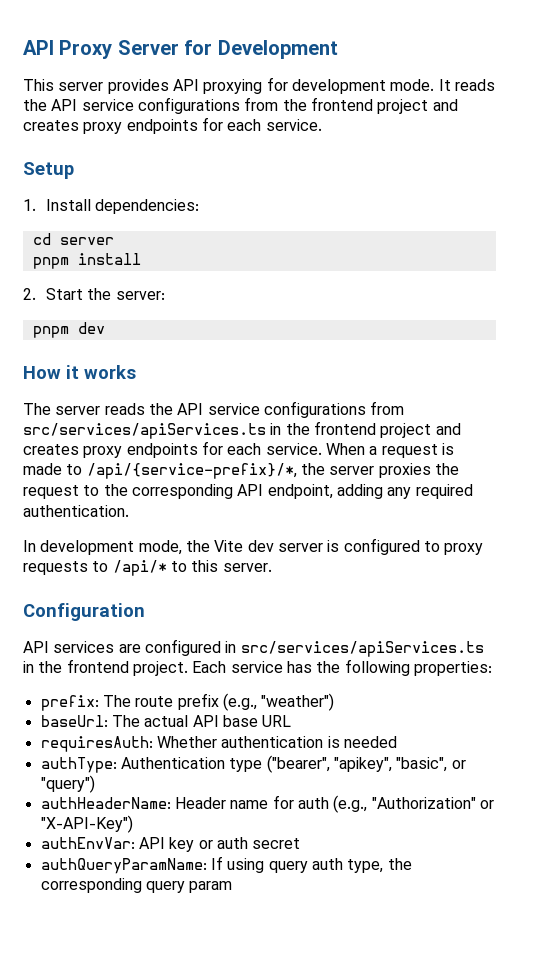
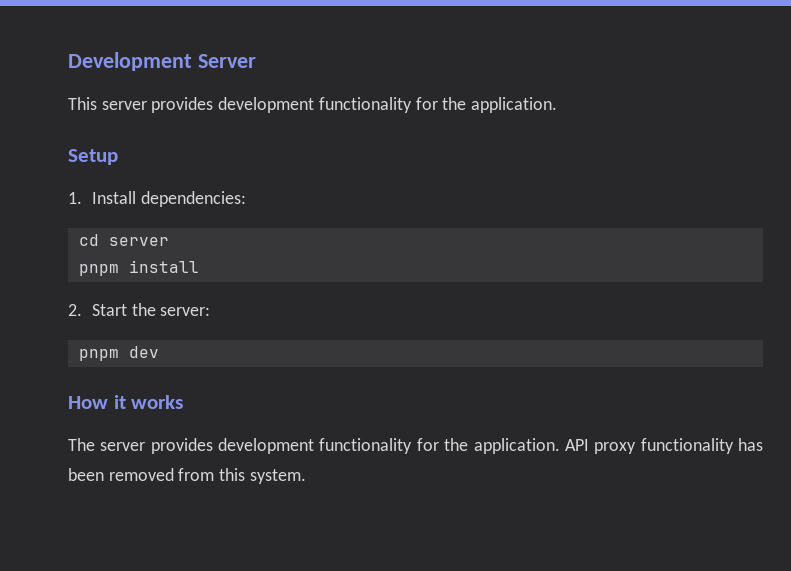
- API Proxy Server for Development
+ Development Server
- This server provides API proxying for development mode. It reads the API service configurations from the frontend project and creates proxy endpoints for each service.
+ This server provides development functionality for the application.
- The server reads the API service configurations from src/services/apiServices.ts in the frontend project and creates proxy endpoints for each service. When a request is made to /api/{service-prefix}/*, the server proxies the request to the corresponding API endpoint, adding any required authentication.
- In development mode, the Vite dev server is configured to proxy requests to /api/* to this server.
- Configuration
- API services are configured in src/services/apiServices.ts in the frontend project. Each service has the following properties:
- prefix: The route prefix (e.g., "weather")
- baseUrl: The actual API base URL
- requiresAuth: Whether authentication is needed
- authType: Authentication type ("bearer", "apikey", "basic", or "query")
- authHeaderName: Header name for auth (e.g., "Authorization" or "X-API-Key")
- authEnvVar: API key or auth secret
- authQueryParamName: If using query auth type, the corresponding query param
+ The server provides development functionality for the application. API proxy functionality has been removed from this system.

